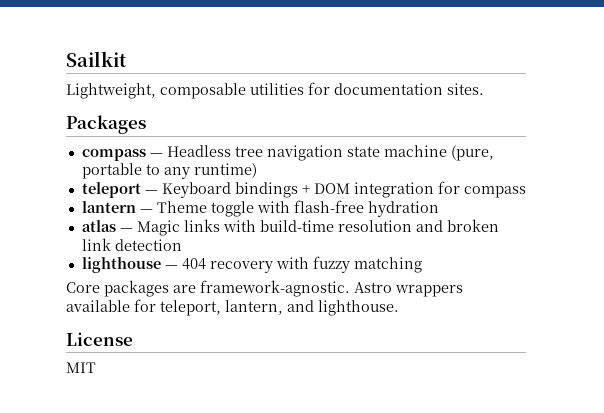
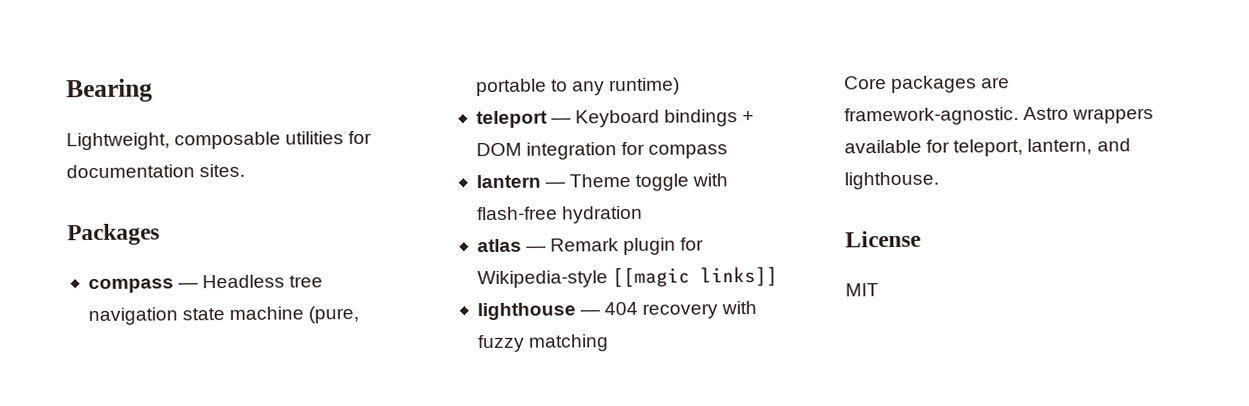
- Sailkit
+ Bearing
- atlas — Magic links with build-time resolution and broken link detection
+ atlas — Remark plugin for Wikipedia-style [[magic links]]

